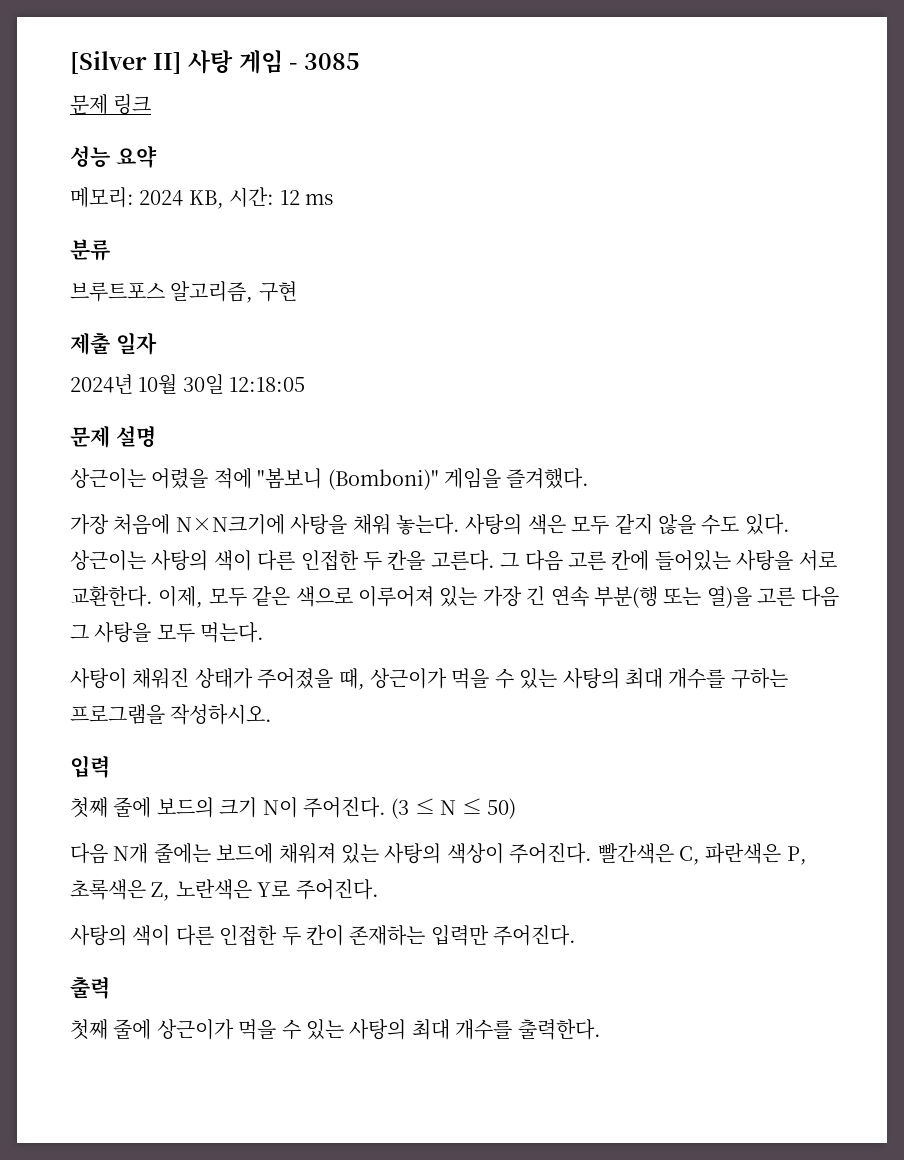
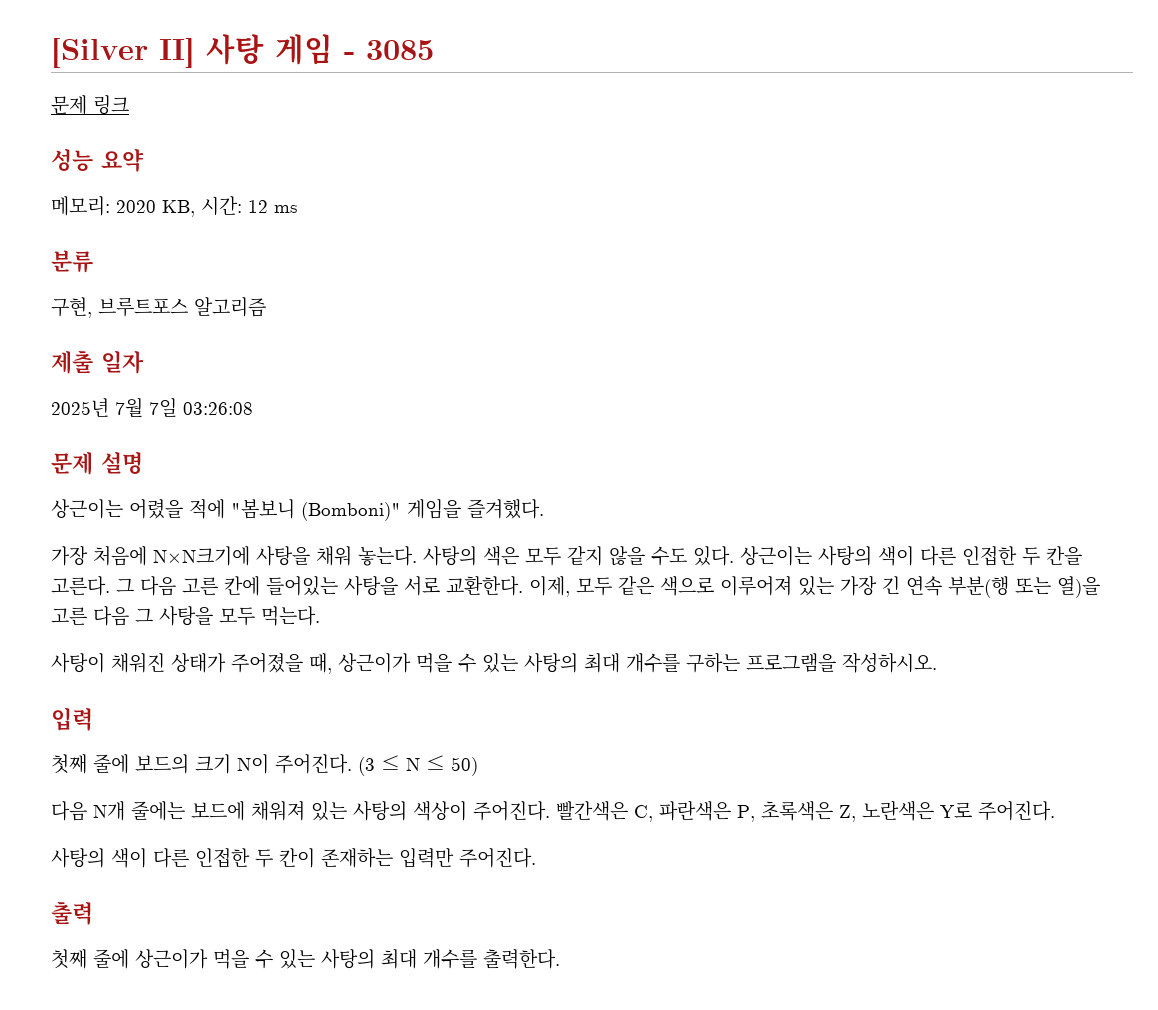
- 메모리: 2024 KB, 시간: 12 ms
+ 메모리: 2020 KB, 시간: 12 ms
- 브루트포스 알고리즘, 구현
+ 구현, 브루트포스 알고리즘
- 2024년 10월 30일 12:18:05
+ 2025년 7월 7일 03:26:08

